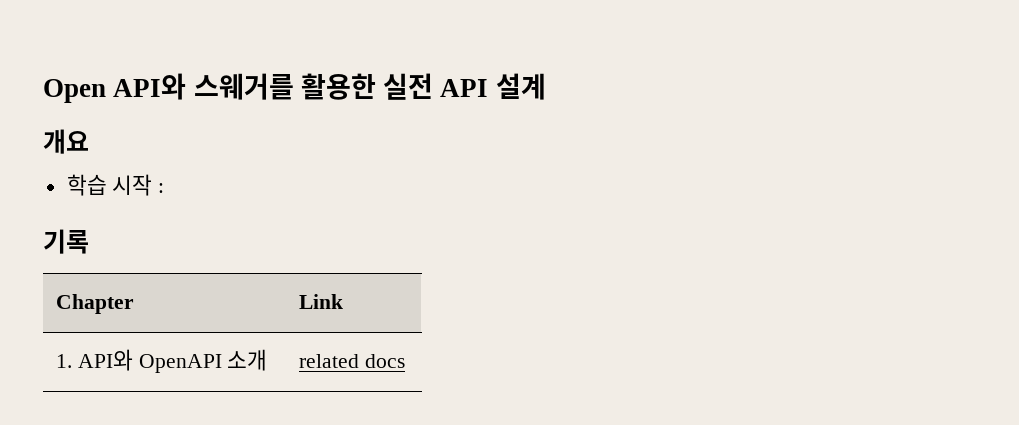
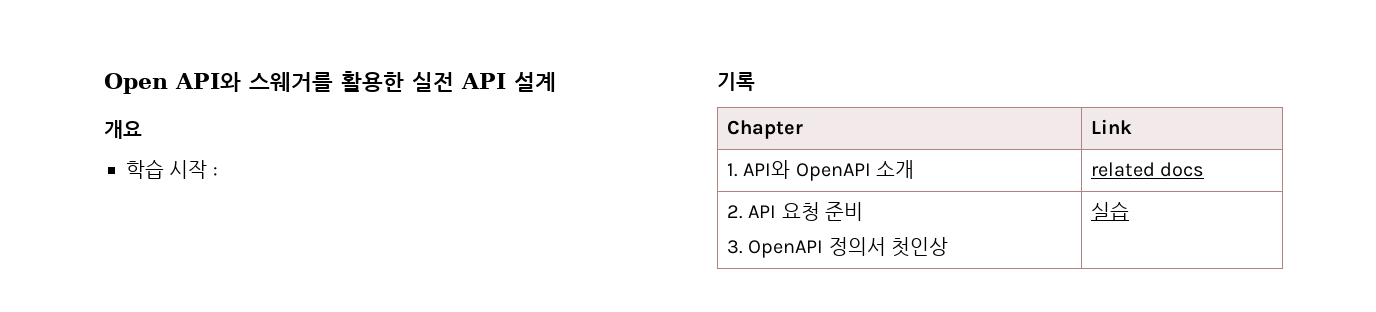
+ 2. API 요청 준비
+ 3. OpenAPI 정의서 첫인상 | 실습

